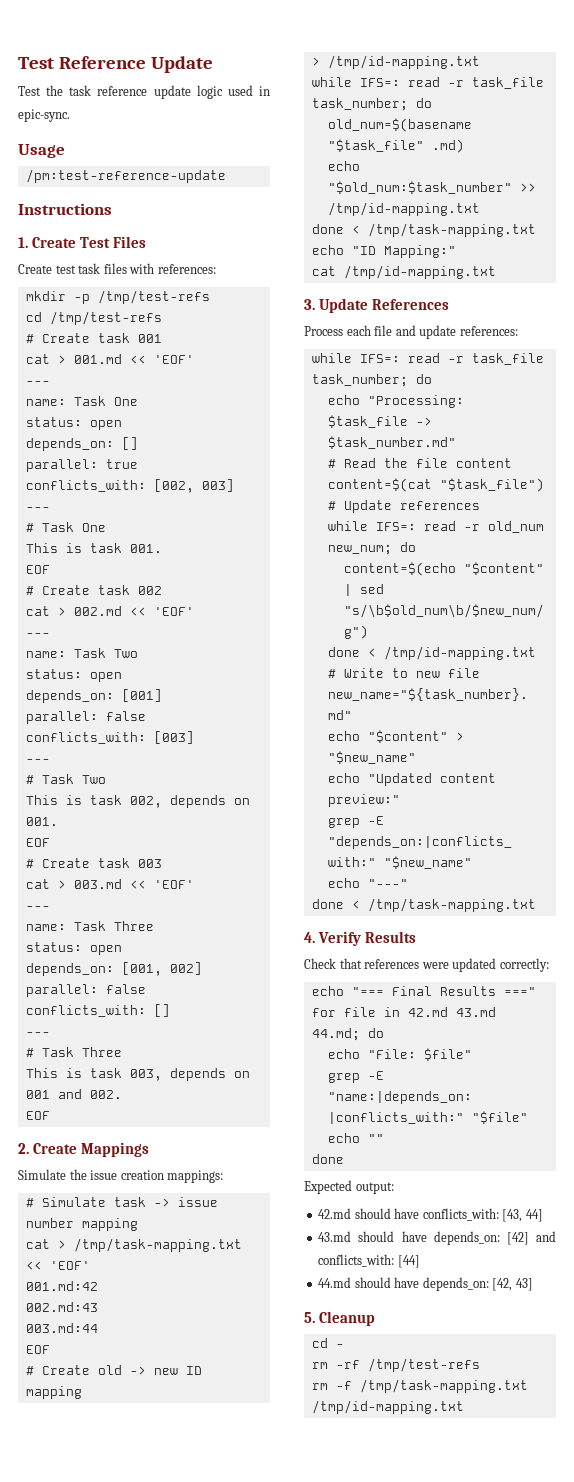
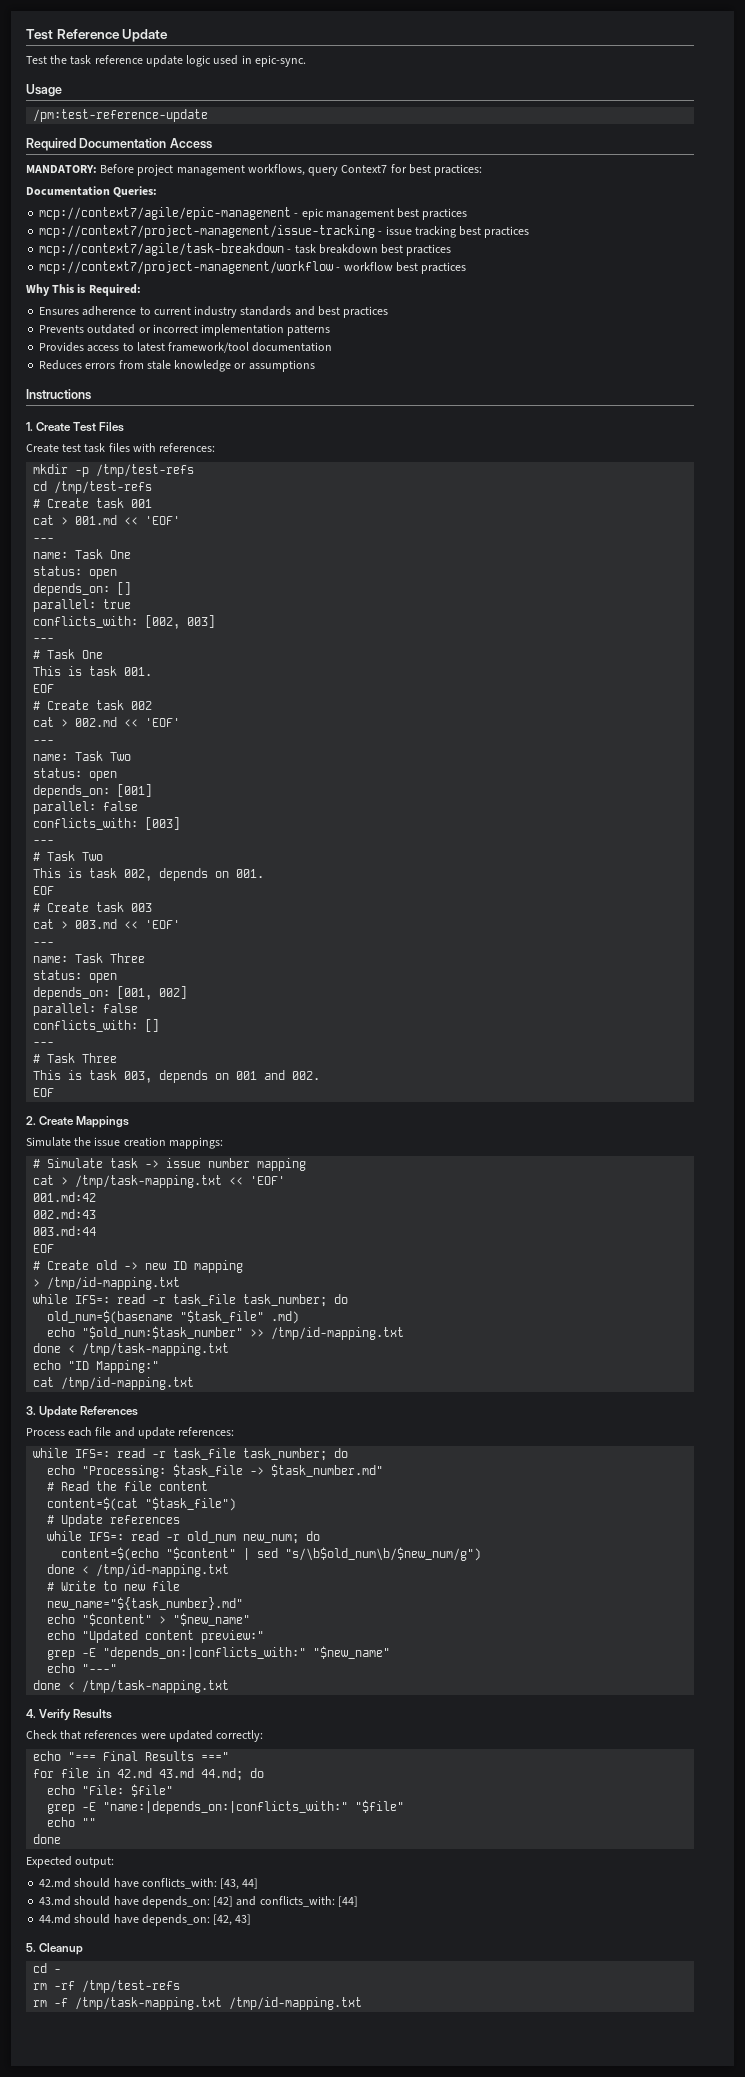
+ Required Documentation Access
+ MANDATORY: Before project management workflows, query Context7 for best practices:
+ Documentation Queries:
+ mcp://context7/agile/epic-management - epic management best practices
+ mcp://context7/project-management/issue-tracking - issue tracking best practices
+ mcp://context7/agile/task-breakdown - task breakdown best practices
+ mcp://context7/project-management/workflow - workflow best practices
+ Why This is Required:
+ Ensures adherence to current industry standards and best practices
+ Prevents outdated or incorrect implementation patterns
+ Provides access to latest framework/tool documentation
+ Reduces errors from stale knowledge or assumptions

